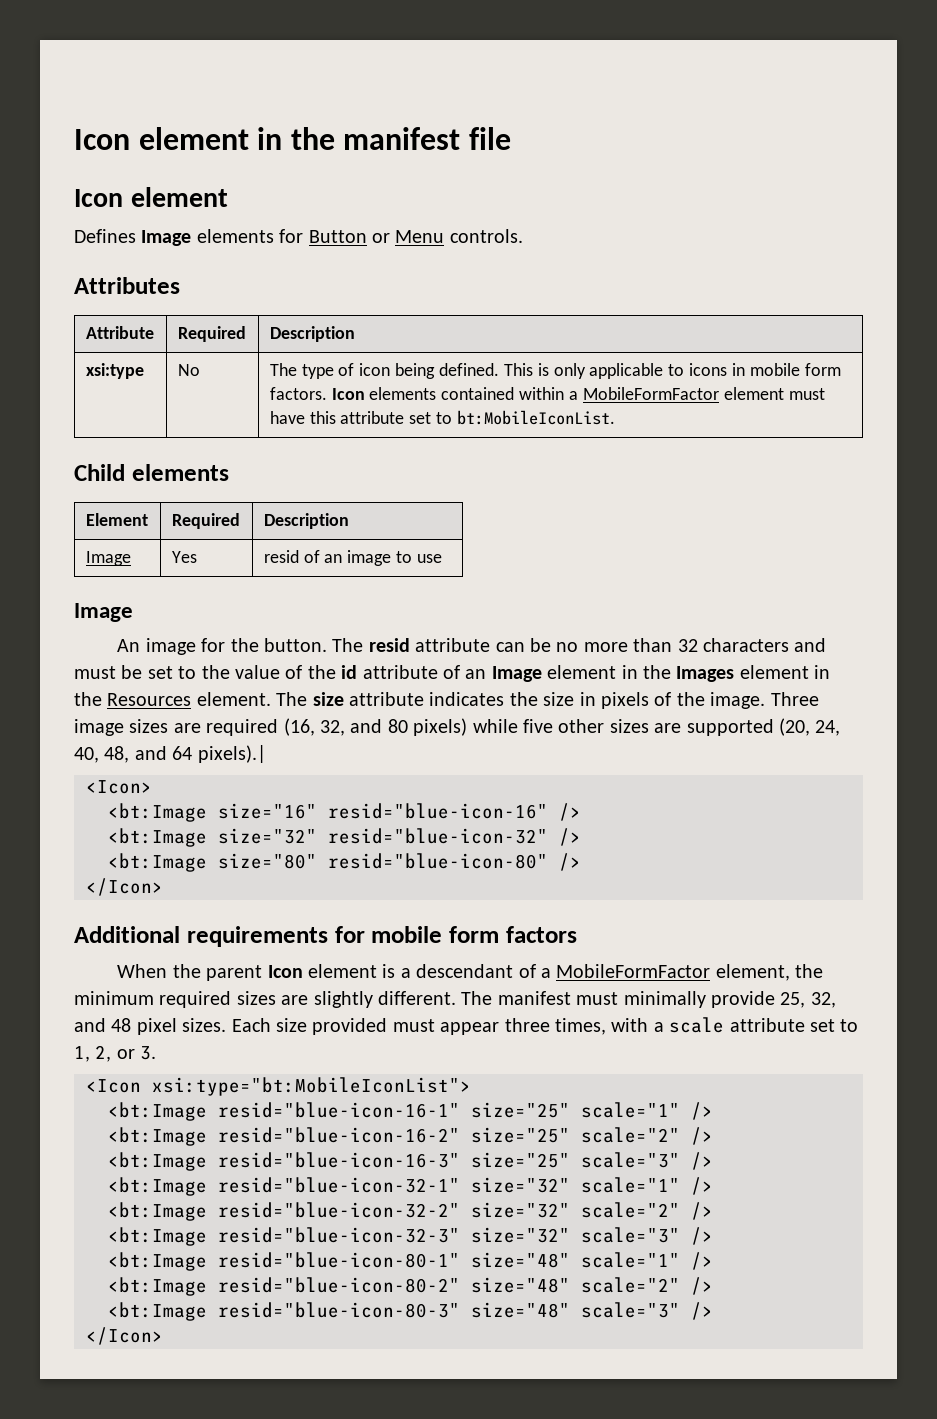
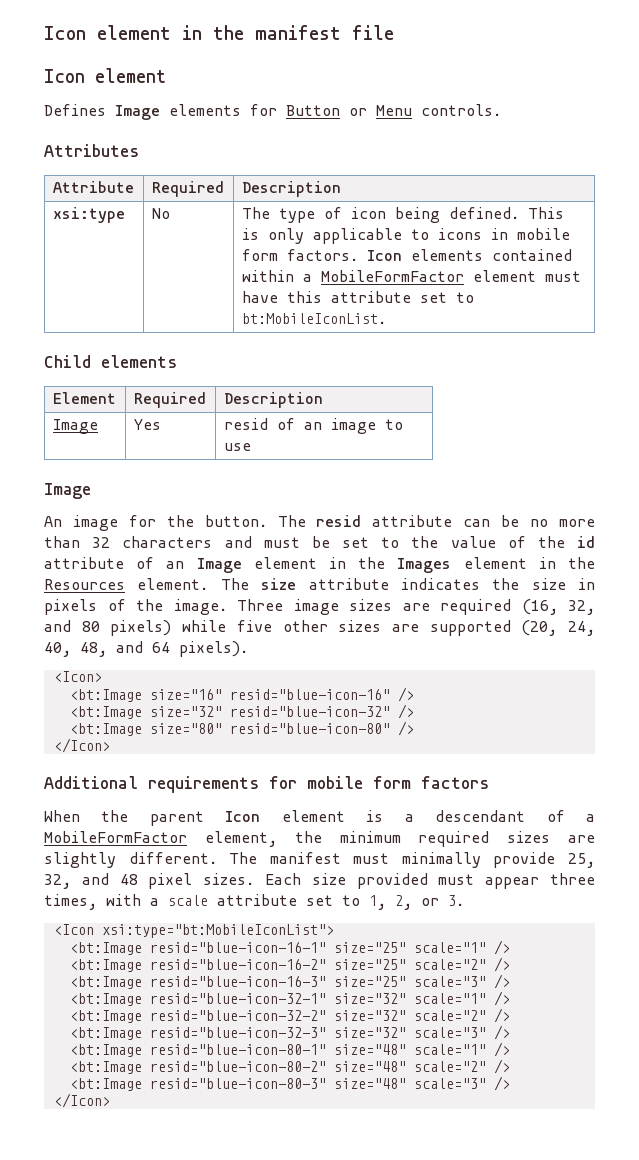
- Three image sizes are required (16, 32, and 80 pixels) while five other sizes are supported (20, 24, 40, 48, and 64 pixels).|
+ Three image sizes are required (16, 32, and 80 pixels) while five other sizes are supported (20, 24, 40, 48, and 64 pixels).

